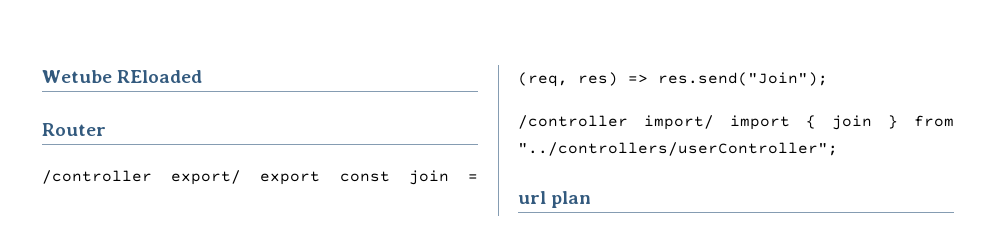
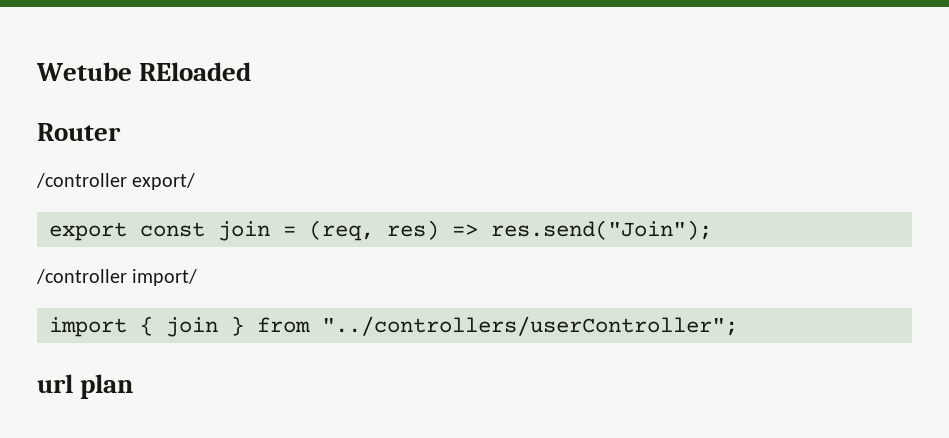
- /controller export/ export const join = (req, res) => res.send("Join");
+ /controller export/
+ export const join = (req, res) => res.send("Join");
- /controller import/ import { join } from "../controllers/userController";
+ /controller import/
+ import { join } from "../controllers/userController";

